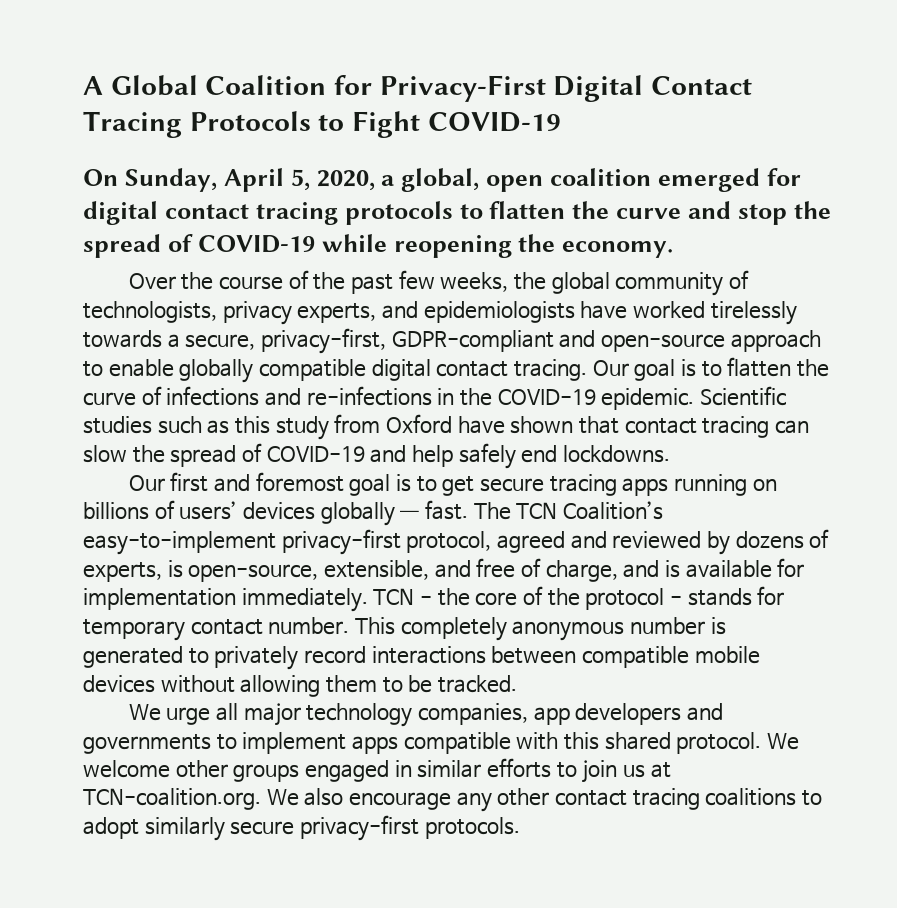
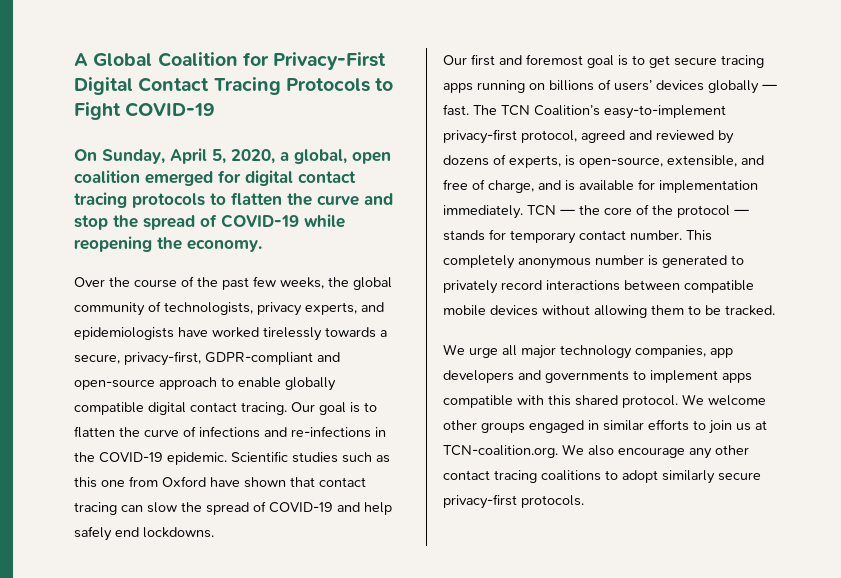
- Scientific studies such as this study from Oxford have shown that contact tracing can slow the spread of COVID-19 and help safely end lockdowns.
+ Scientific studies such as this one from Oxford have shown that contact tracing can slow the spread of COVID-19 and help safely end lockdowns.
- TCN - the core of the protocol - stands for temporary contact number.
+ TCN — the core of the protocol — stands for temporary contact number.

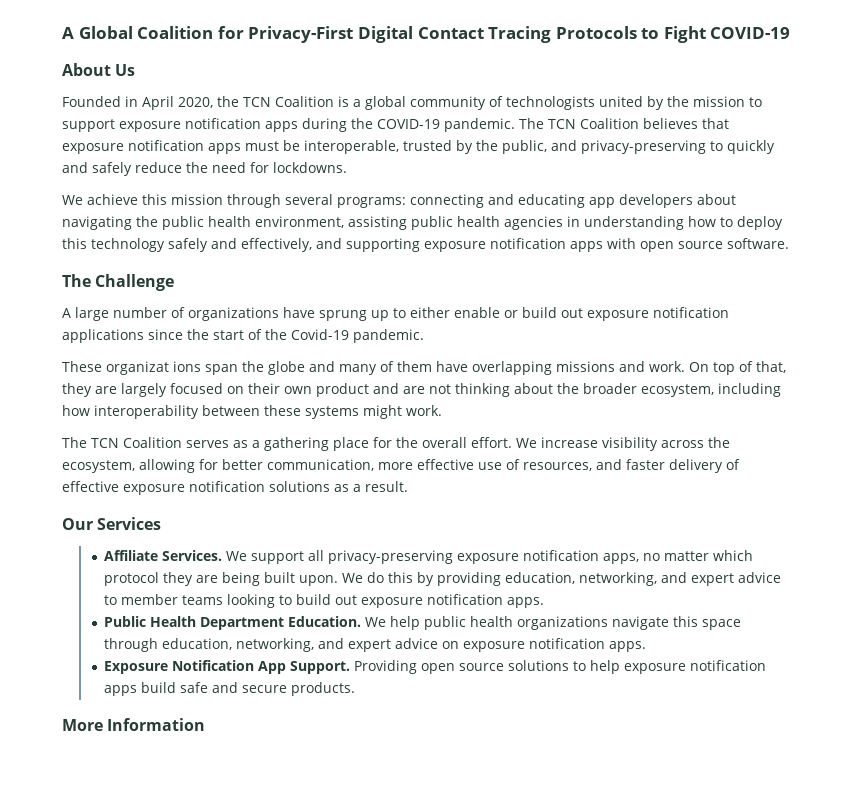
- On Sunday, April 5, 2020, a global, open coalition emerged for digital contact tracing protocols to flatten the curve and stop the spread of COVID-19 while reopening the economy.
- Over the course of the past few weeks, the global community of technologists, privacy experts, and epidemiologists have worked tirelessly towards a secure, privacy-first, GDPR-compliant and open-source approach to enable globally compatible digital contact tracing. Our goal is to flatten the curve of infections and re-infections in the COVID-19 epidemic. Scientific studies such as this one from Oxford have shown that contact tracing can slow the spread of COVID-19 and help safely end lockdowns.
- Our first and foremost goal is to get secure tracing apps running on billions of users’ devices globally — fast. The TCN Coalition’s easy-to-implement privacy-first protocol, agreed and reviewed by dozens of experts, is open-source, extensible, and free of charge, and is available for implementation immediately. TCN — the core of the protocol — stands for temporary contact number. This completely anonymous number is generated to privately record interactions between compatible mobile devices without allowing them to be tracked.
- We urge all major technology companies, app developers and governments to implement apps compatible with this shared protocol. We welcome other groups engaged in similar efforts to join us at TCN-coalition.org. We also encourage any other contact tracing coalitions to adopt similarly secure privacy-first protocols.
+ About Us
+ Founded in April 2020, the TCN Coalition is a global community of technologists united by the mission to support exposure notification apps during the COVID-19 pandemic. The TCN Coalition believes that exposure notification apps must be interoperable, trusted by the public, and privacy-preserving to quickly and safely reduce the need for lockdowns.
+ We achieve this mission through several programs: connecting and educating app developers about navigating the public health environment, assisting public health agencies in understanding how to deploy this technology safely and effectively, and supporting exposure notification apps with open source software.
+ The Challenge
+ A large number of organizations have sprung up to either enable or build out exposure notification applications since the start of the Covid-19 pandemic.
+ These organizat ions span the globe and many of them have overlapping missions and work. On top of that, they are largely focused on their own product and are not thinking about the broader ecosystem, including how interoperability between these systems might work.
+ The TCN Coalition serves as a gathering place for the overall effort. We increase visibility across the ecosystem, allowing for better communication, more effective use of resources, and faster delivery of effective exposure notification solutions as a result.
+ Our Services
+ Affiliate Services. We support all privacy-preserving exposure notification apps, no matter which protocol they are being built upon. We do this by providing education, networking, and expert advice to member teams looking to build out exposure notification apps.
+ Public Health Department Education. We help public health organizations navigate this space through education, networking, and expert advice on exposure notification apps.
+ Exposure Notification App Support. Providing open source solutions to help exposure notification apps build safe and secure products.
+ More Information

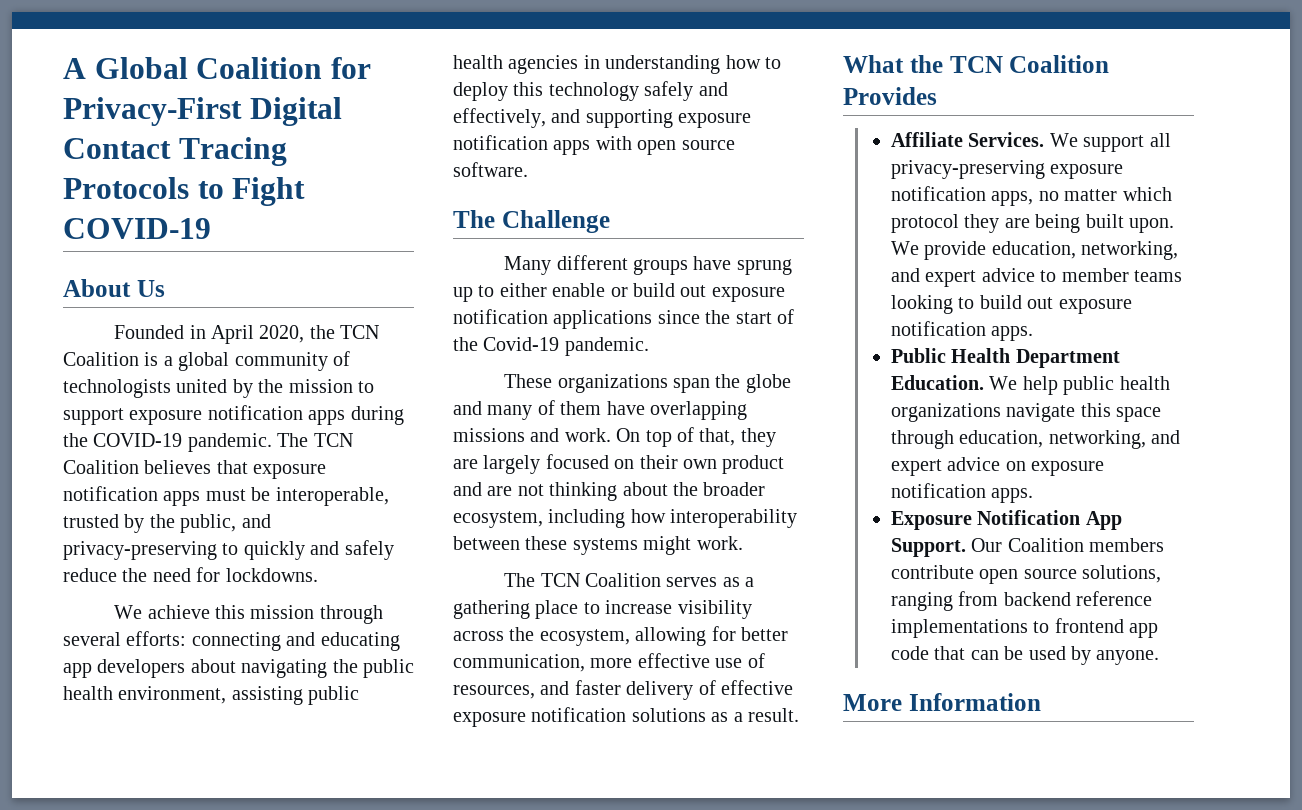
- We achieve this mission through several programs: connecting and educating app developers about navigating the public health environment, assisting public health agencies in understanding how to deploy this technology safely and effectively, and supporting exposure notification apps with open source software.
+ We achieve this mission through several efforts: connecting and educating app developers about navigating the public health environment, assisting public health agencies in understanding how to deploy this technology safely and effectively, and supporting exposure notification apps with open source software.
- A large number of organizations have sprung up to either enable or build out exposure notification applications since the start of the Covid-19 pandemic.
+ Many different groups have sprung up to either enable or build out exposure notification applications since the start of the Covid-19 pandemic.
- These organizat ions span the globe and many of them have overlapping missions and work.
+ These organizations span the globe and many of them have overlapping missions and work.
- The TCN Coalition serves as a gathering place for the overall effort. We increase visibility across the ecosystem, allowing for better communication, more effective use of resources, and faster delivery of effective exposure notification solutions as a result.
+ The TCN Coalition serves as a gathering place to increase visibility across the ecosystem, allowing for better communication, more effective use of resources, and faster delivery of effective exposure notification solutions as a result.
- Our Services
+ What the TCN Coalition Provides
- We do this by providing education, networking, and expert advice to member teams looking to build out exposure notification apps.
+ We provide education, networking, and expert advice to member teams looking to build out exposure notification apps.
- Providing open source solutions to help exposure notification apps build safe and secure products.
+ Our Coalition members contribute open source solutions, ranging from backend reference implementations to frontend app code that can be used by anyone.

